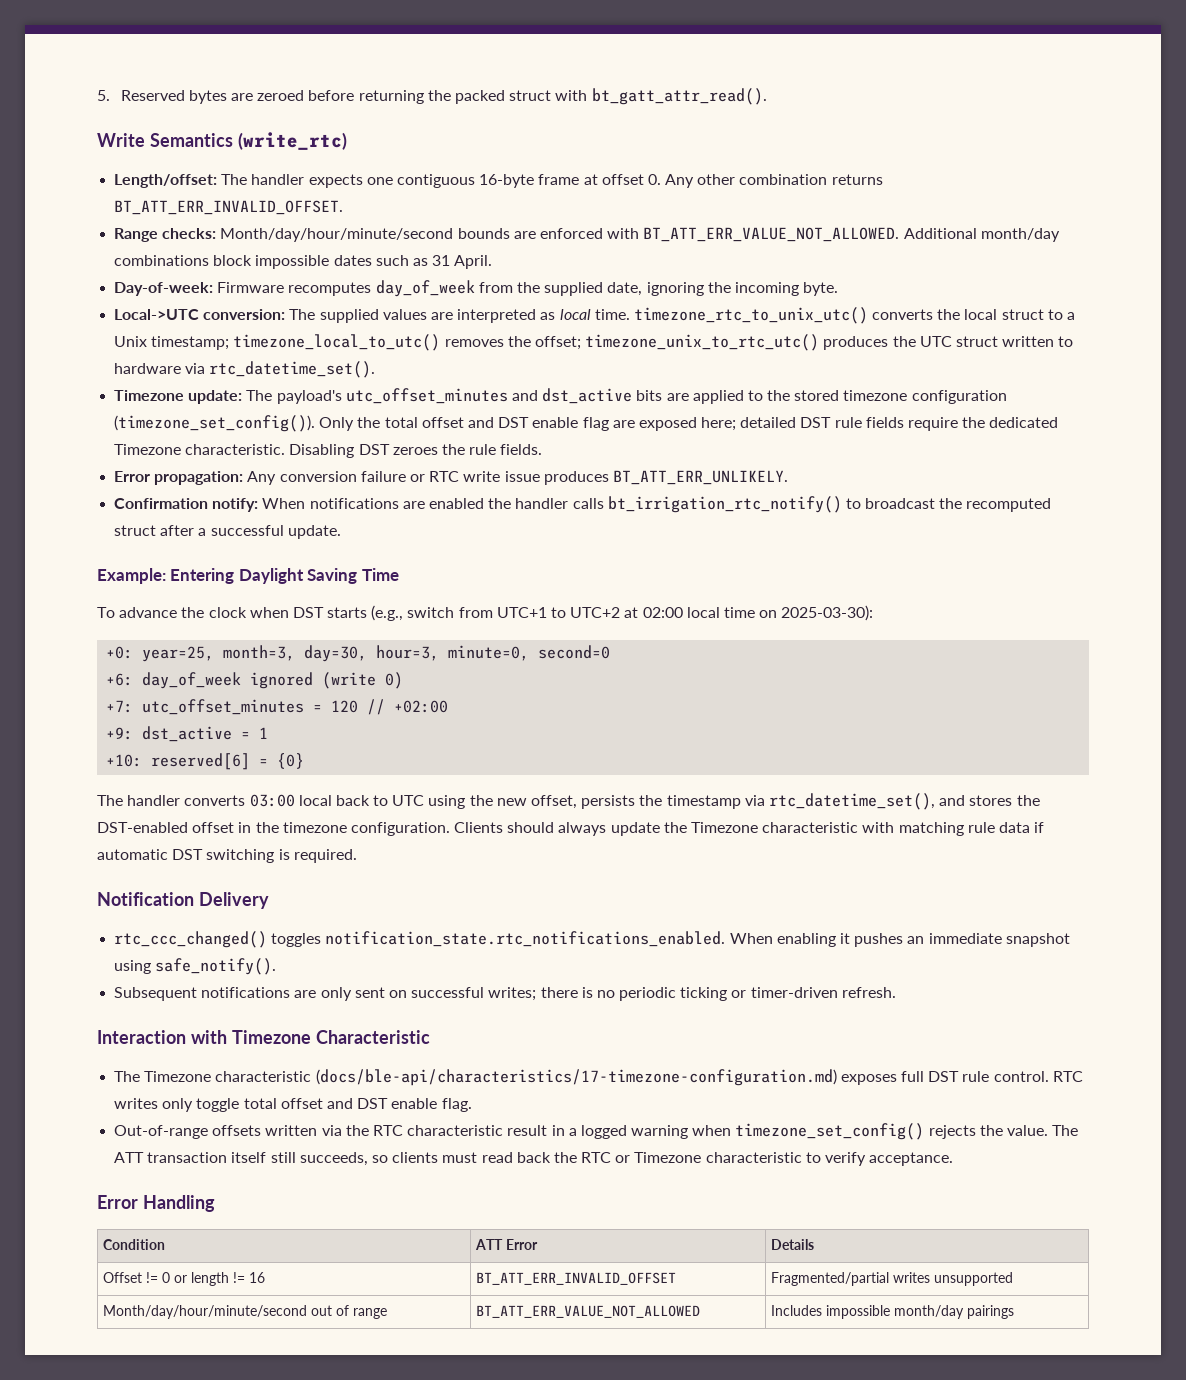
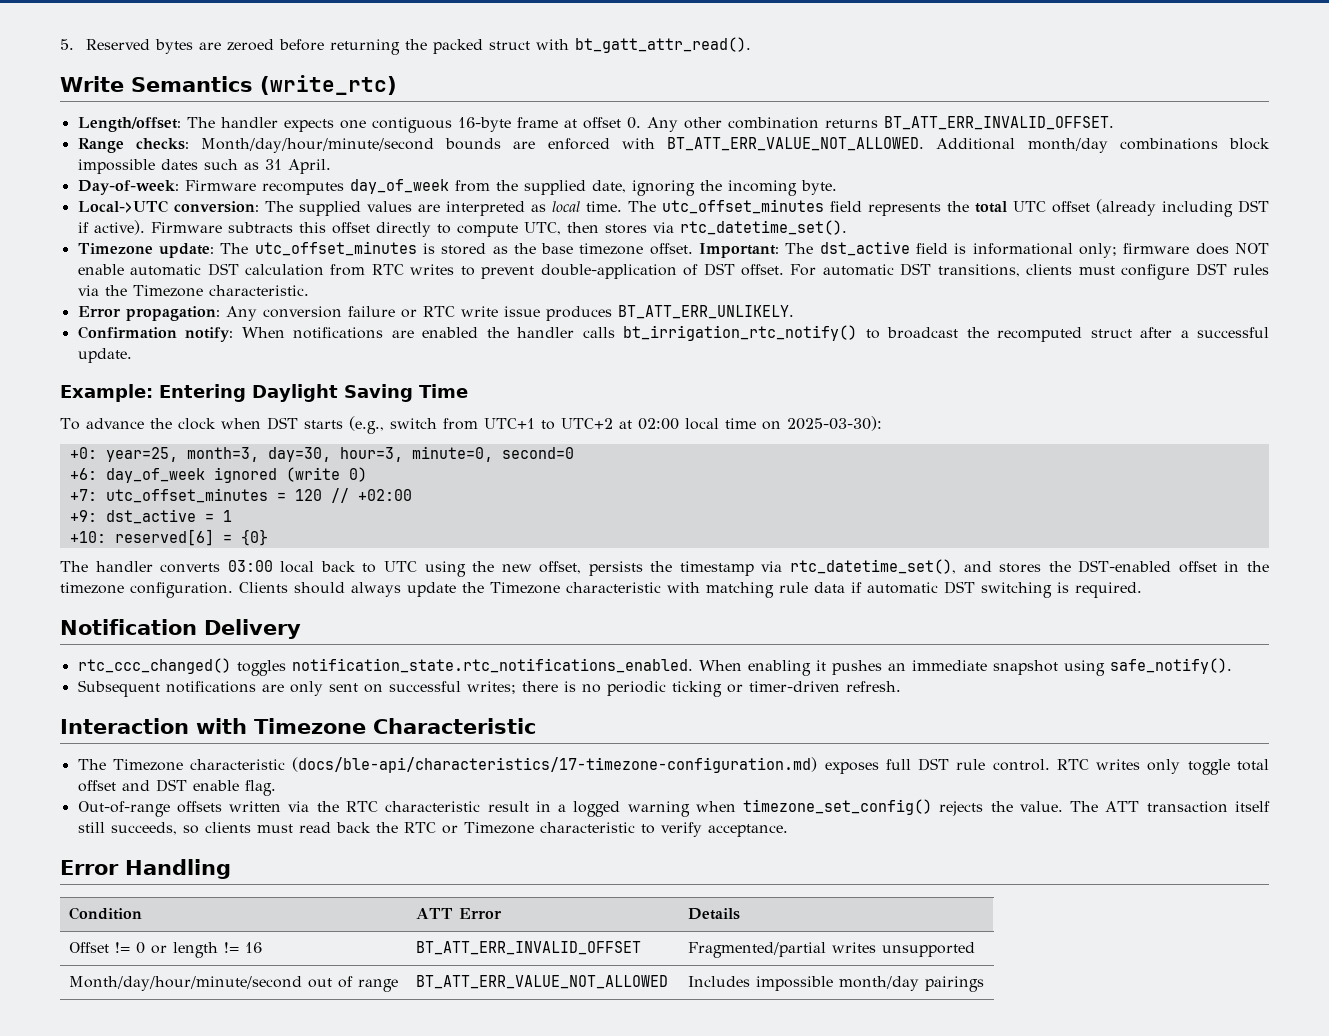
- Local->UTC conversion: The supplied values are interpreted as local time. timezone_rtc_to_unix_utc() converts the local struct to a Unix timestamp; timezone_local_to_utc() removes the offset; timezone_unix_to_rtc_utc() produces the UTC struct written to hardware via rtc_datetime_set().
+ Local->UTC conversion: The supplied values are interpreted as local time. The utc_offset_minutes field represents the total UTC offset (already including DST if active). Firmware subtracts this offset directly to compute UTC, then stores via rtc_datetime_set().
- Timezone update: The payload's utc_offset_minutes and dst_active bits are applied to the stored timezone configuration (timezone_set_config()). Only the total offset and DST enable flag are exposed here; detailed DST rule fields require the dedicated Timezone characteristic. Disabling DST zeroes the rule fields.
+ Timezone update: The utc_offset_minutes is stored as the base timezone offset. Important: The dst_active field is informational only; firmware does NOT enable automatic DST calculation from RTC writes to prevent double-application of DST offset. For automatic DST transitions, clients must configure DST rules via the Timezone characteristic.

